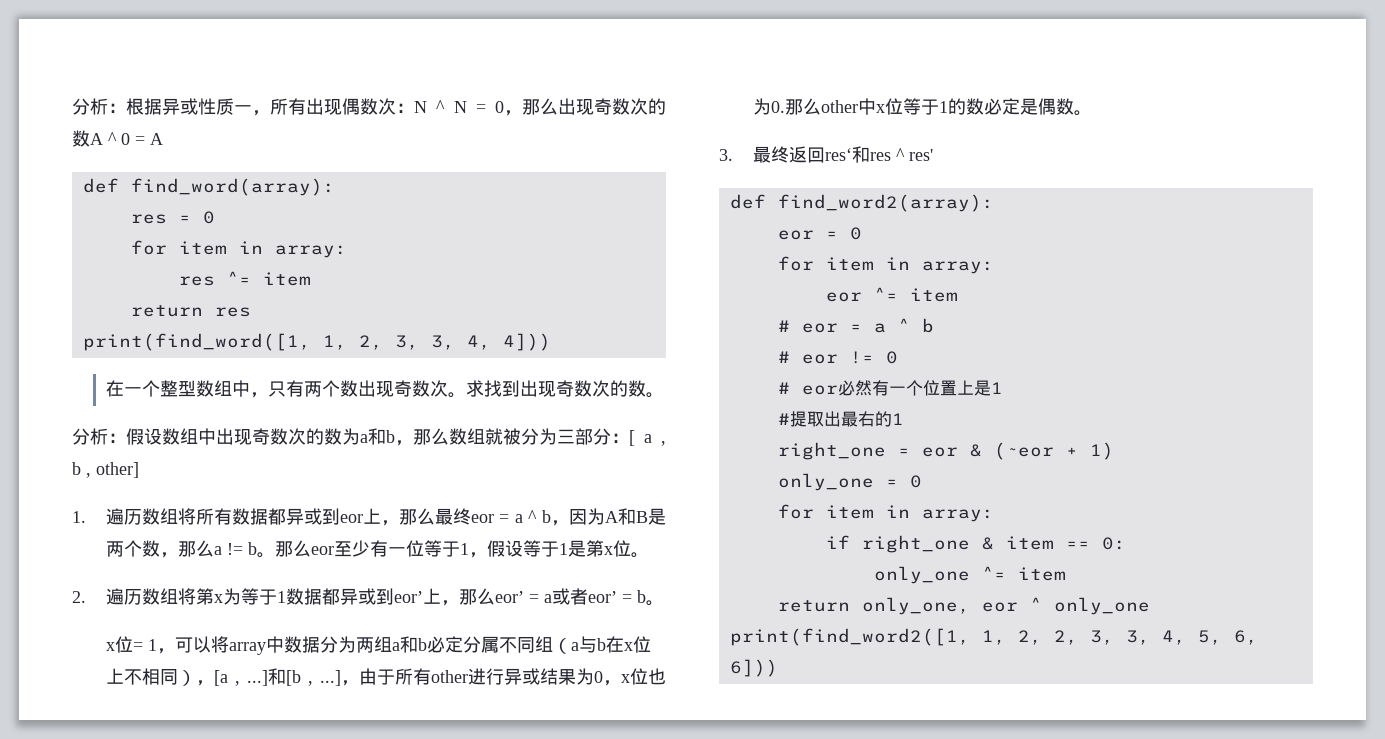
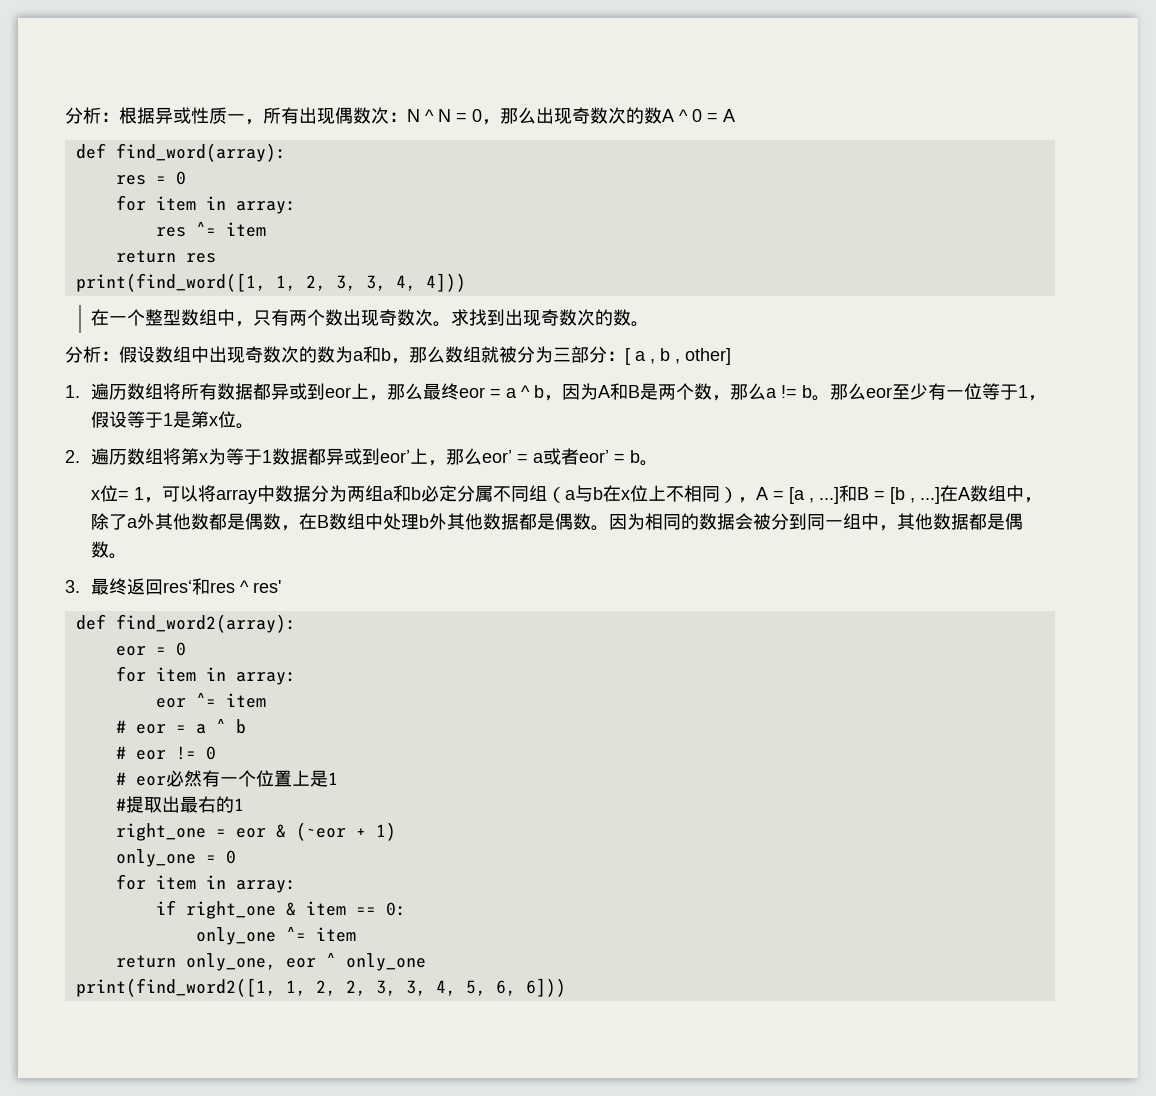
- x位= 1，可以将array中数据分为两组a和b必定分属不同组（a与b在x位上不相同），[a , ...]
+ x位= 1，可以将array中数据分为两组a和b必定分属不同组（a与b在x位上不相同），A = [a , ...]
- 和[b , ...]
+ 和B = [b , ...]
- ，由于所有other进行异或结果为0，x位也为0.那么other中x位等于1的数必定是偶数。
+ 在A数组中，除了a外其他数都是偶数，在B数组中处理b外其他数据都是偶数。因为相同的数据会被分到同一组中，其他数据都是偶数。

